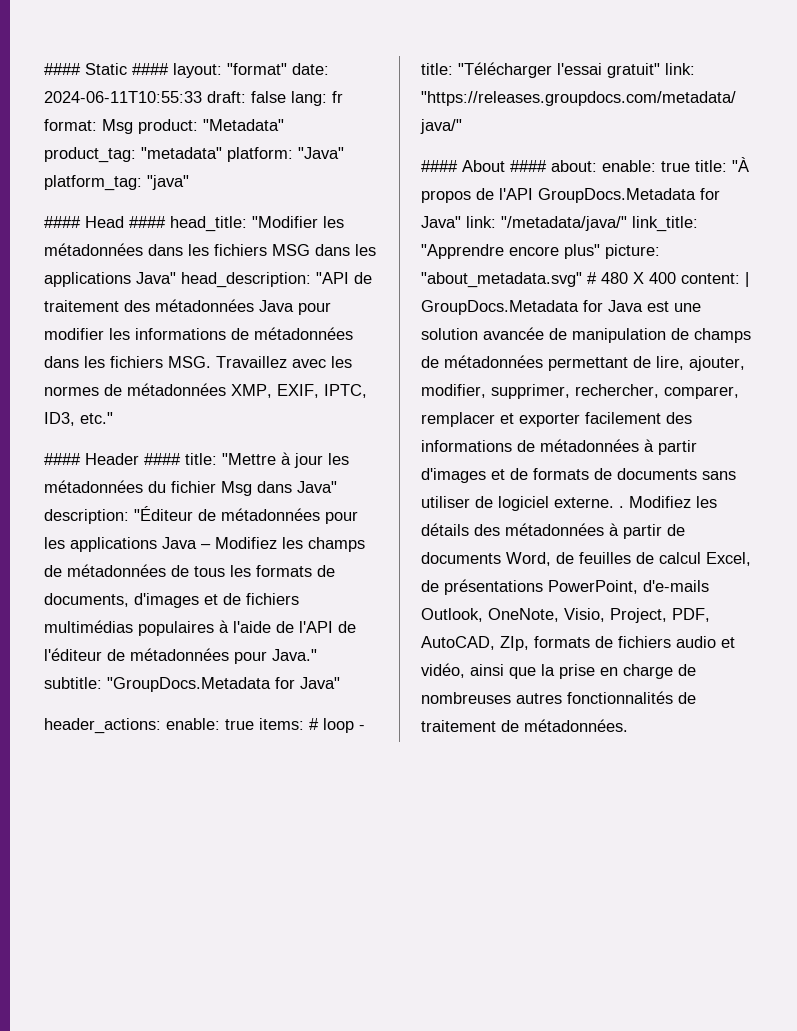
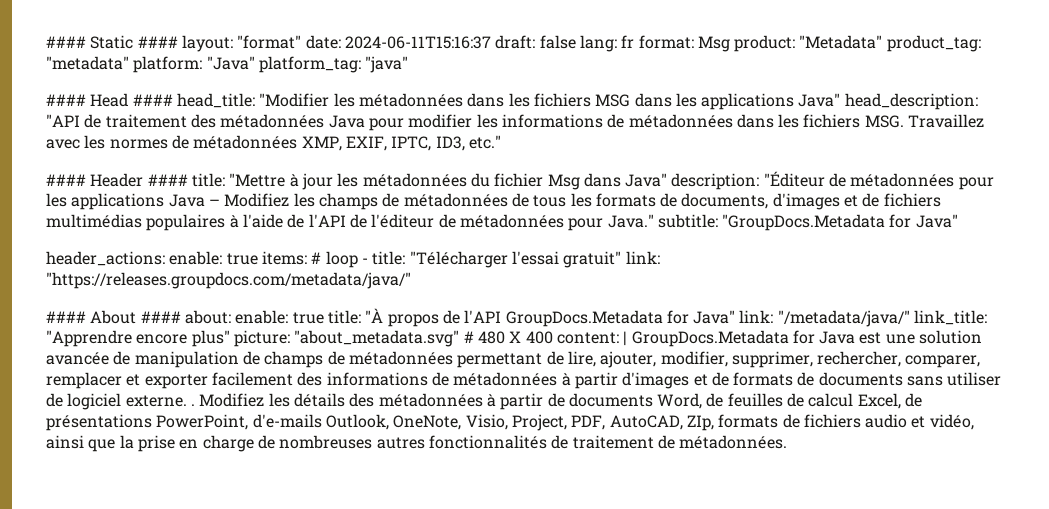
- #### Static #### layout: "format" date: 2024-06-11T10:55:33 draft: false lang: fr format: Msg product: "Metadata" product_tag: "metadata" platform: "Java" platform_tag: "java"
+ #### Static #### layout: "format" date: 2024-06-11T15:16:37 draft: false lang: fr format: Msg product: "Metadata" product_tag: "metadata" platform: "Java" platform_tag: "java"

